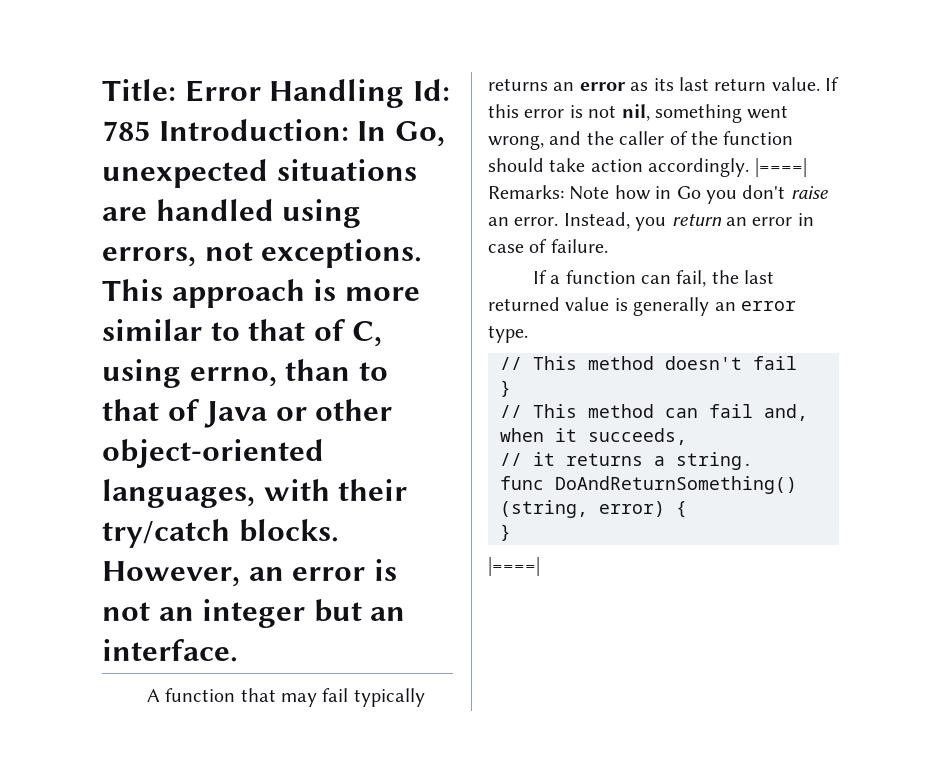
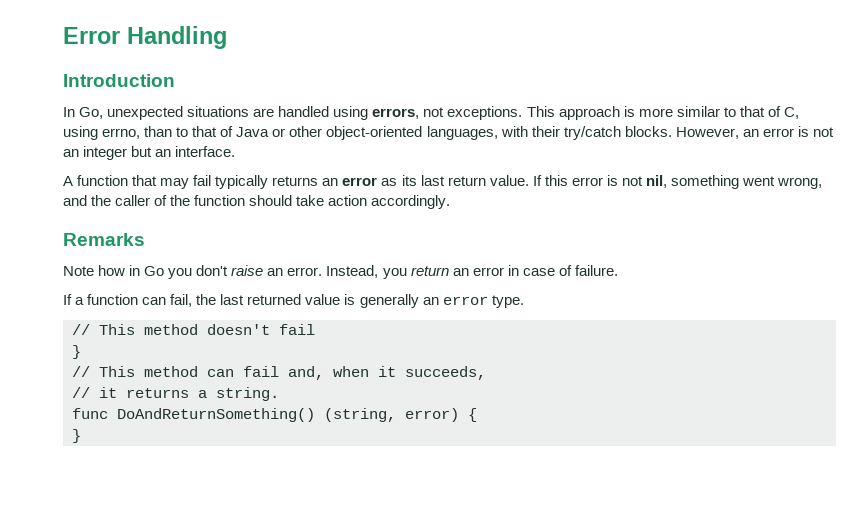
- Title: Error Handling Id: 785 Introduction: In Go, unexpected situations are handled using errors, not exceptions.
+ Error Handling
+ Introduction
+ In Go, unexpected situations are handled using errors, not exceptions.
- If this error is not nil, something went wrong, and the caller of the function should take action accordingly. |====| Remarks: Note how in Go you don't raise an error.
+ If this error is not nil, something went wrong, and the caller of the function should take action accordingly.
+ Remarks
+ Note how in Go you don't raise an error.
  func DoAndReturnSomething() (string, error) {
  }
- |====|

